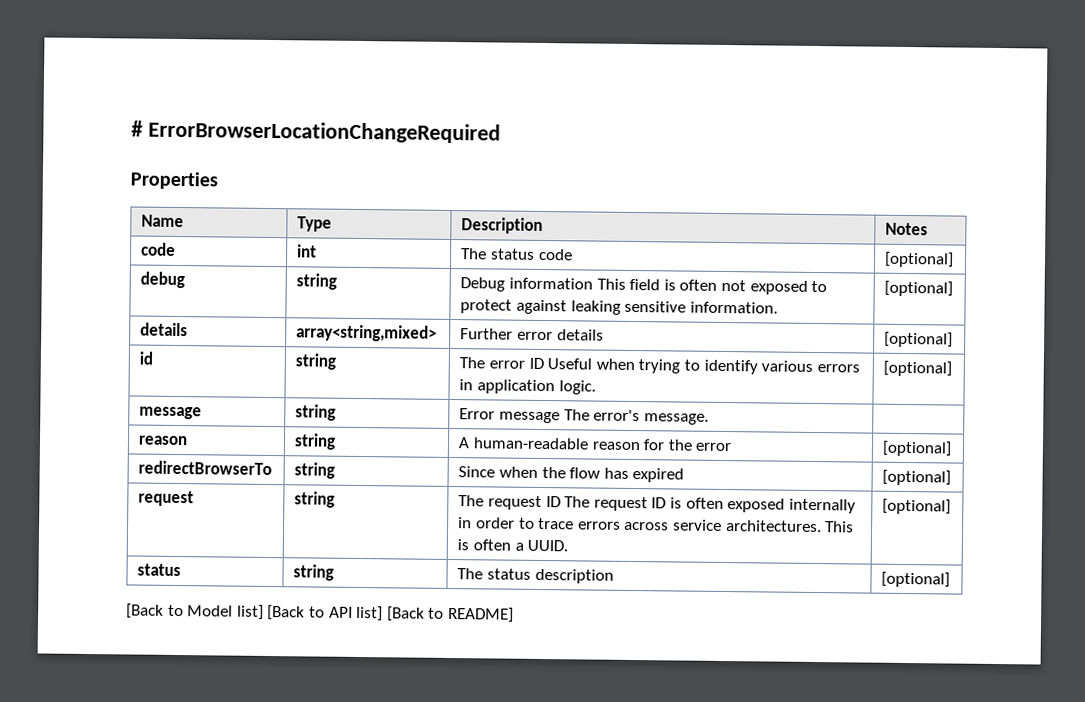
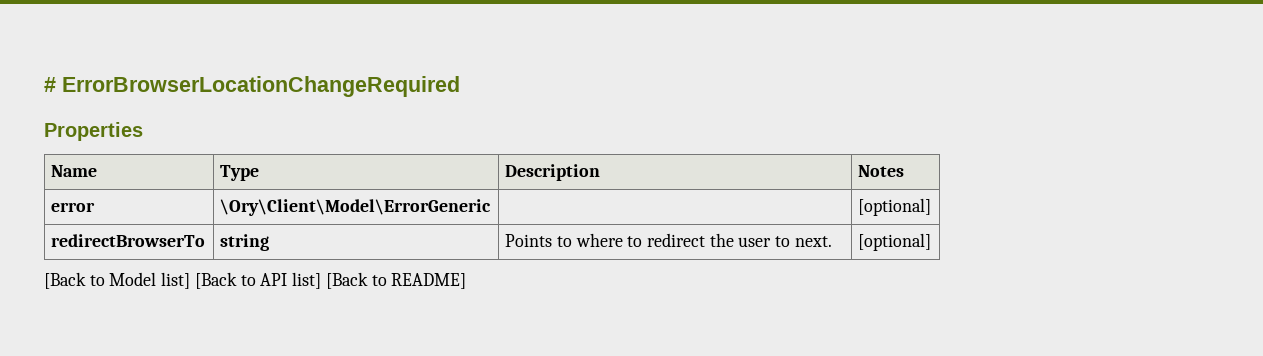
- code | int | The status code | [optional]
- debug | string | Debug information This field is often not exposed to protect against leaking sensitive information. | [optional]
- details | array<string,mixed> | Further error details | [optional]
- id | string | The error ID Useful when trying to identify various errors in application logic. | [optional]
- message | string | Error message The error's message. |
- reason | string | A human-readable reason for the error | [optional]
- redirectBrowserTo | string | Since when the flow has expired | [optional]
- request | string | The request ID The request ID is often exposed internally in order to trace errors across service architectures. This is often a UUID. | [optional]
- status | string | The status description | [optional]
+ error | \Ory\Client\Model\ErrorGeneric | | [optional]
+ redirectBrowserTo | string | Points to where to redirect the user to next. | [optional]

